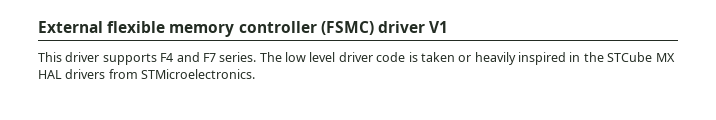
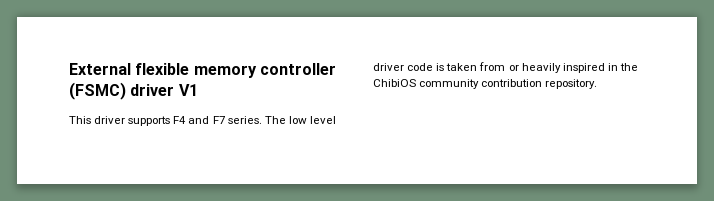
- The low level driver code is taken or heavily inspired in the STCube MX HAL drivers from STMicroelectronics.
+ The low level driver code is taken from or heavily inspired in the ChibiOS community contribution repository.

